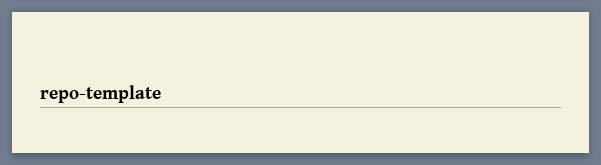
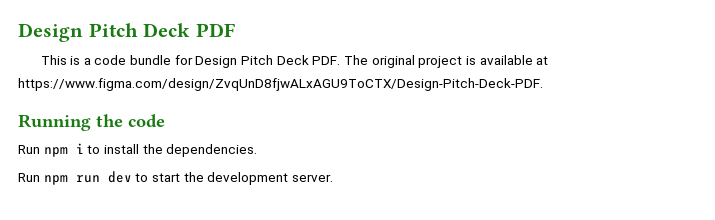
- repo-template
+ Design Pitch Deck PDF
+ This is a code bundle for Design Pitch Deck PDF. The original project is available at https://www.figma.com/design/ZvqUnD8fjwALxAGU9ToCTX/Design-Pitch-Deck-PDF.
+ Running the code
+ Run npm i to install the dependencies.
+ Run npm run dev to start the development server.

